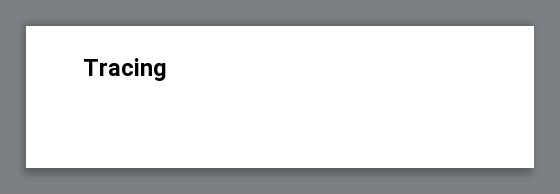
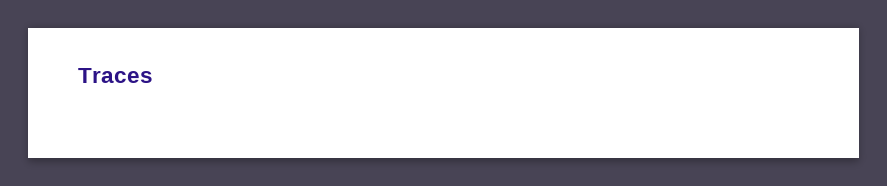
- Tracing
+ Traces

